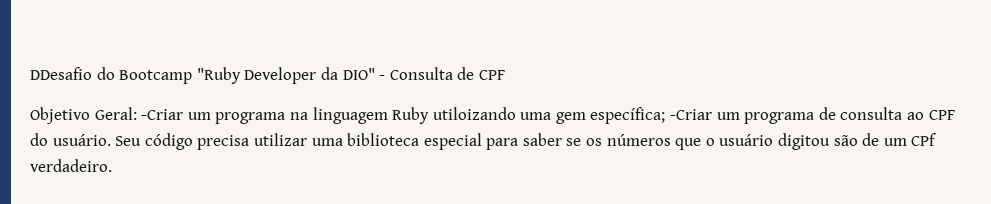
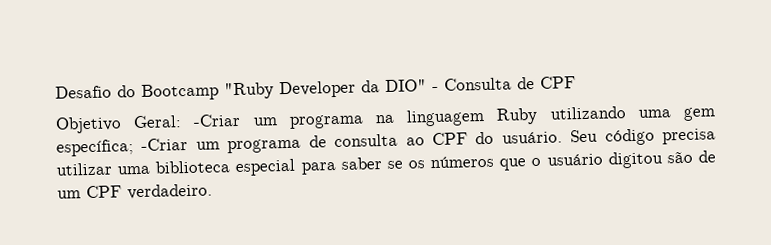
- DDesafio do Bootcamp "Ruby Developer da DIO" - Consulta de CPF
+ Desafio do Bootcamp "Ruby Developer da DIO" - Consulta de CPF
- Objetivo Geral: -Criar um programa na linguagem Ruby utiloizando uma gem específica; -Criar um programa de consulta ao CPF do usuário.
+ Objetivo Geral: -Criar um programa na linguagem Ruby utilizando uma gem específica; -Criar um programa de consulta ao CPF do usuário.
- Seu código precisa utilizar uma biblioteca especial para saber se os números que o usuário digitou são de um CPf verdadeiro.
+ Seu código precisa utilizar uma biblioteca especial para saber se os números que o usuário digitou são de um CPF verdadeiro.

